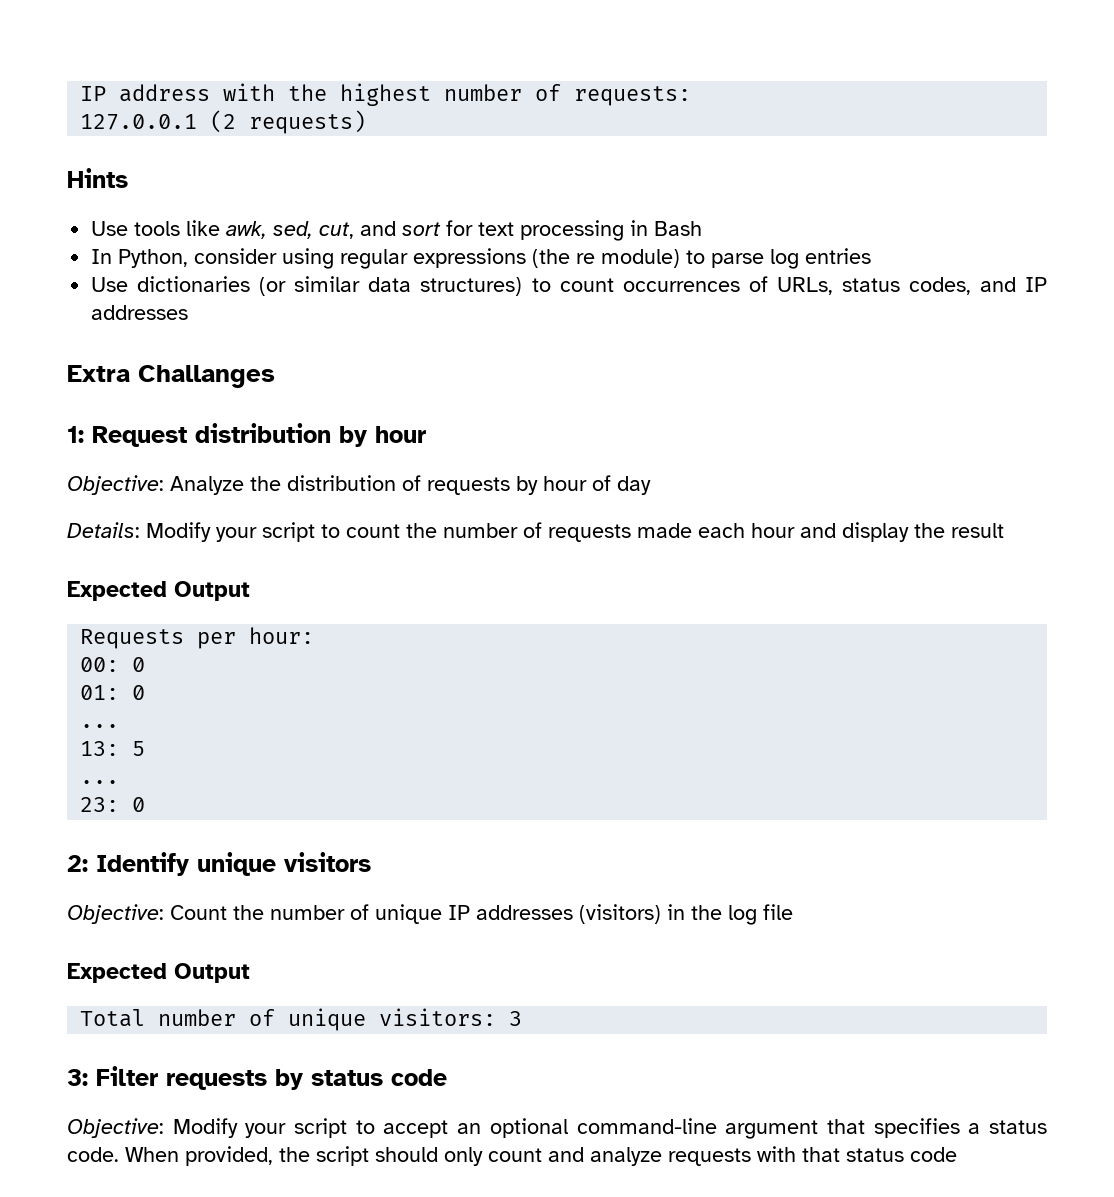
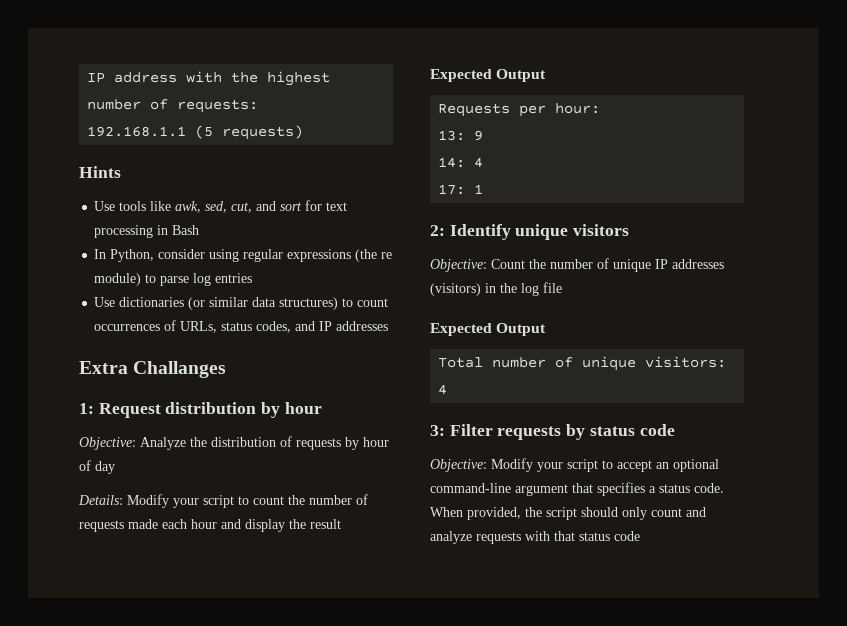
- 127.0.0.1 (2 requests)
+ 192.168.1.1 (5 requests)
- 00: 0
- 01: 0
- ...
- 13: 5
- ...
- 23: 0
+ 13: 9
+ 14: 4
+ 17: 1
- Total number of unique visitors: 3
+ Total number of unique visitors: 4

